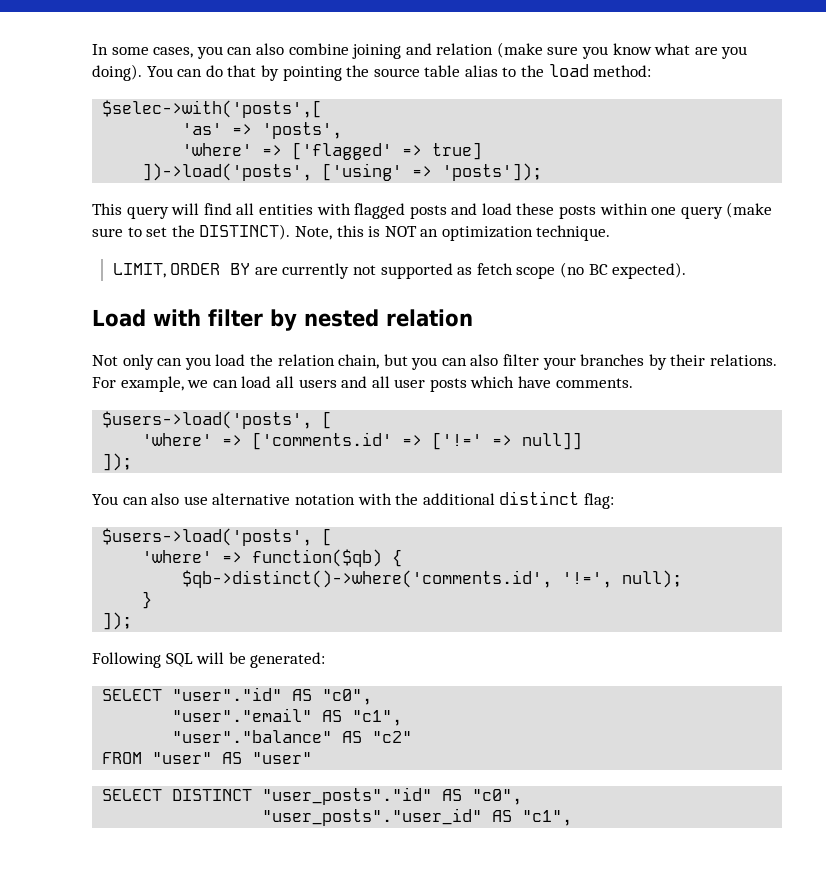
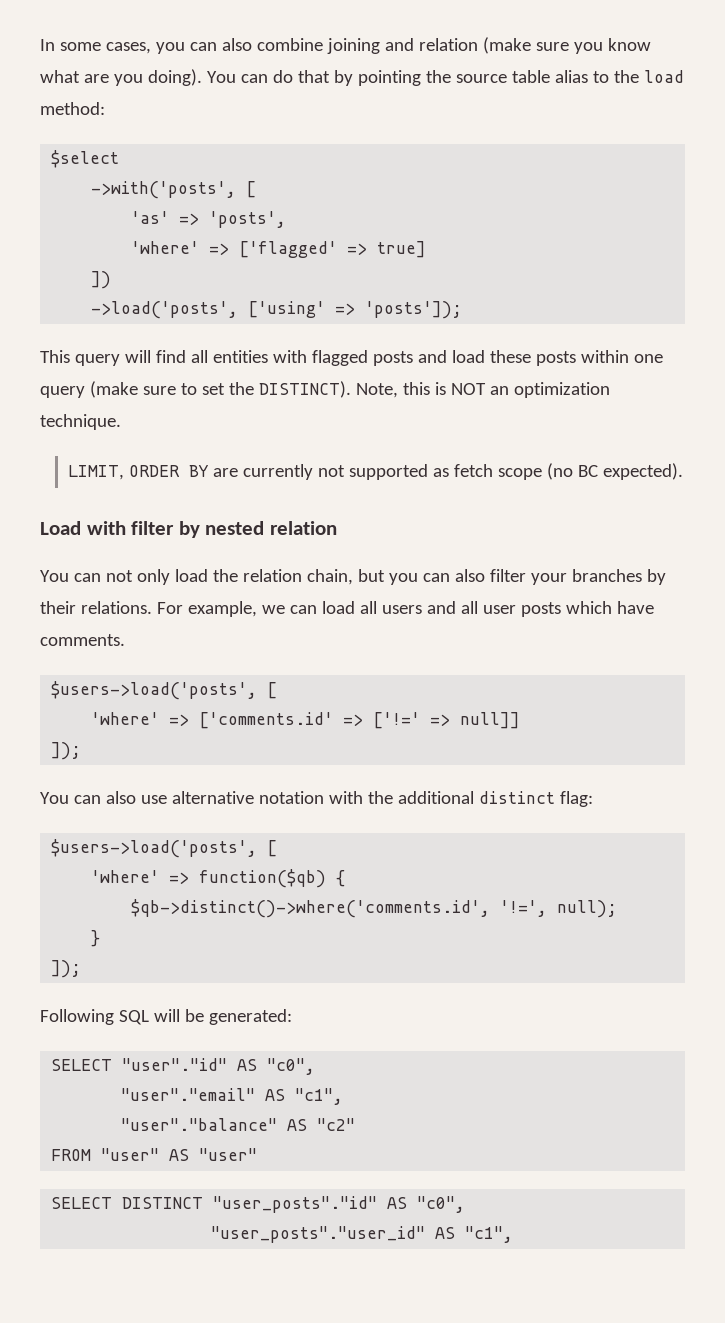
- $selec->with('posts',[
+ $select
+ ->with('posts', [
- ])->load('posts', ['using' => 'posts']);
+ ])
+ ->load('posts', ['using' => 'posts']);
- Not only can you load the relation chain, but you can also filter your branches by their relations.
+ You can not only load the relation chain, but you can also filter your branches by their relations.

